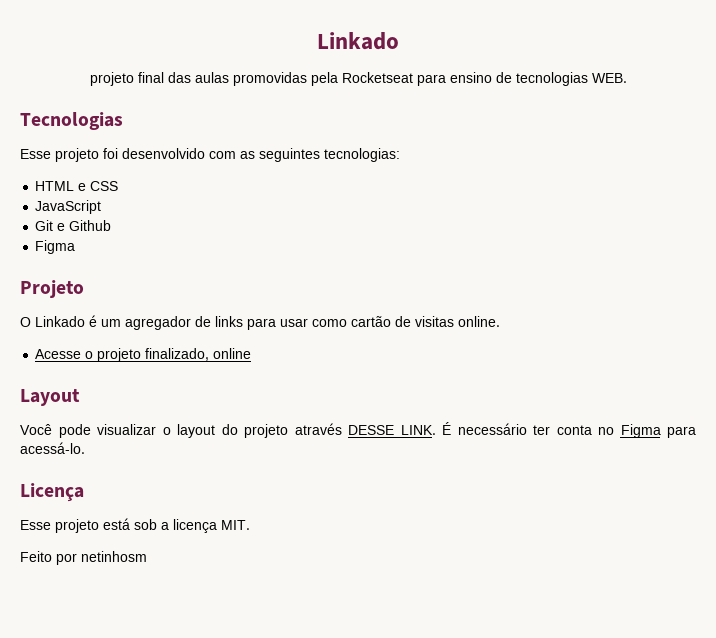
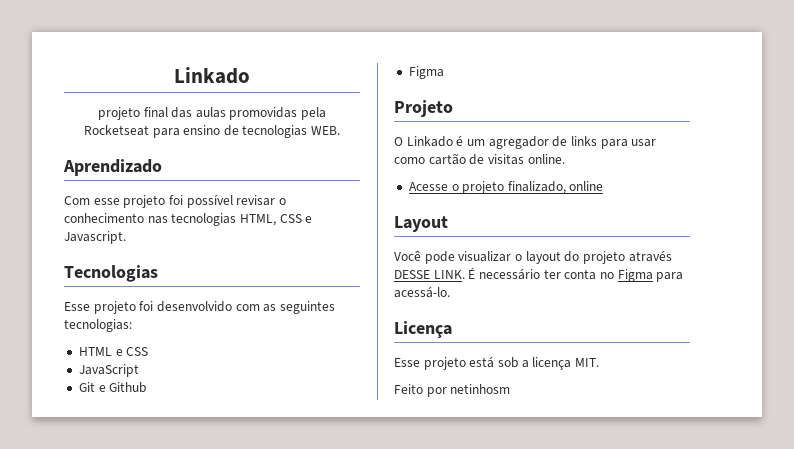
+ Aprendizado
+ Com esse projeto foi possível revisar o conhecimento nas tecnologias HTML, CSS e Javascript.

